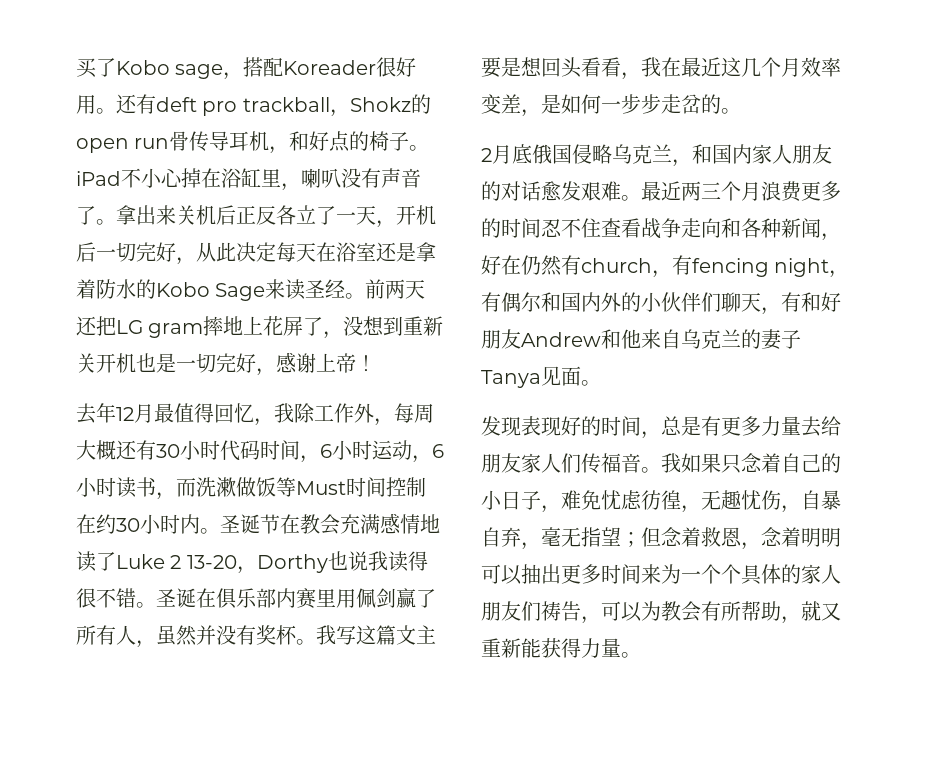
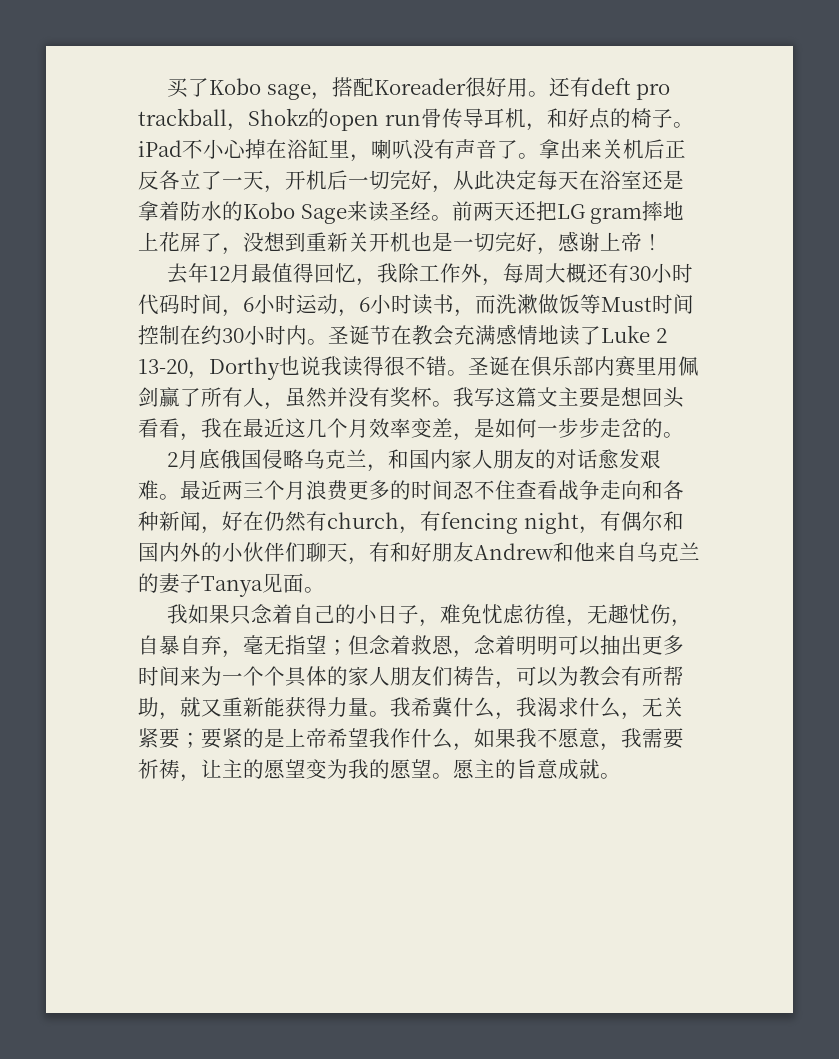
- 发现表现好的时间，总是有更多力量去给朋友家人们传福音。
+ 我希冀什么，我渴求什么，无关紧要；要紧的是上帝希望我作什么，如果我不愿意，我需要祈祷，让主的愿望变为我的愿望。愿主的旨意成就。

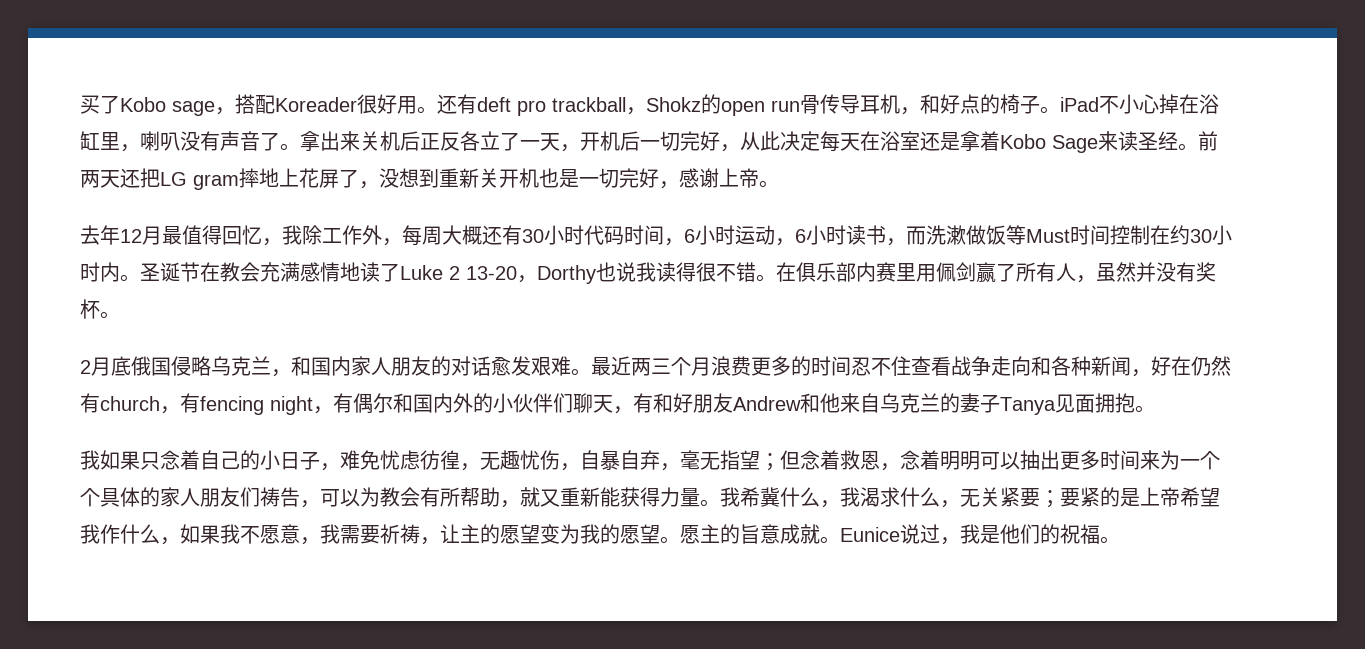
- 拿出来关机后正反各立了一天，开机后一切完好，从此决定每天在浴室还是拿着防水的Kobo Sage来读圣经。
+ 拿出来关机后正反各立了一天，开机后一切完好，从此决定每天在浴室还是拿着Kobo Sage来读圣经。
- 前两天还把LG gram摔地上花屏了，没想到重新关开机也是一切完好，感谢上帝！
+ 前两天还把LG gram摔地上花屏了，没想到重新关开机也是一切完好，感谢上帝。
- 圣诞在俱乐部内赛里用佩剑赢了所有人，虽然并没有奖杯。我写这篇文主要是想回头看看，我在最近这几个月效率变差，是如何一步步走岔的。
+ 在俱乐部内赛里用佩剑赢了所有人，虽然并没有奖杯。
- 最近两三个月浪费更多的时间忍不住查看战争走向和各种新闻，好在仍然有church，有fencing night，有偶尔和国内外的小伙伴们聊天，有和好朋友Andrew和他来自乌克兰的妻子Tanya见面。
+ 最近两三个月浪费更多的时间忍不住查看战争走向和各种新闻，好在仍然有church，有fencing night，有偶尔和国内外的小伙伴们聊天，有和好朋友Andrew和他来自乌克兰的妻子Tanya见面拥抱。
+ Eunice说过，我是他们的祝福。

